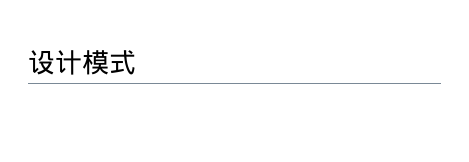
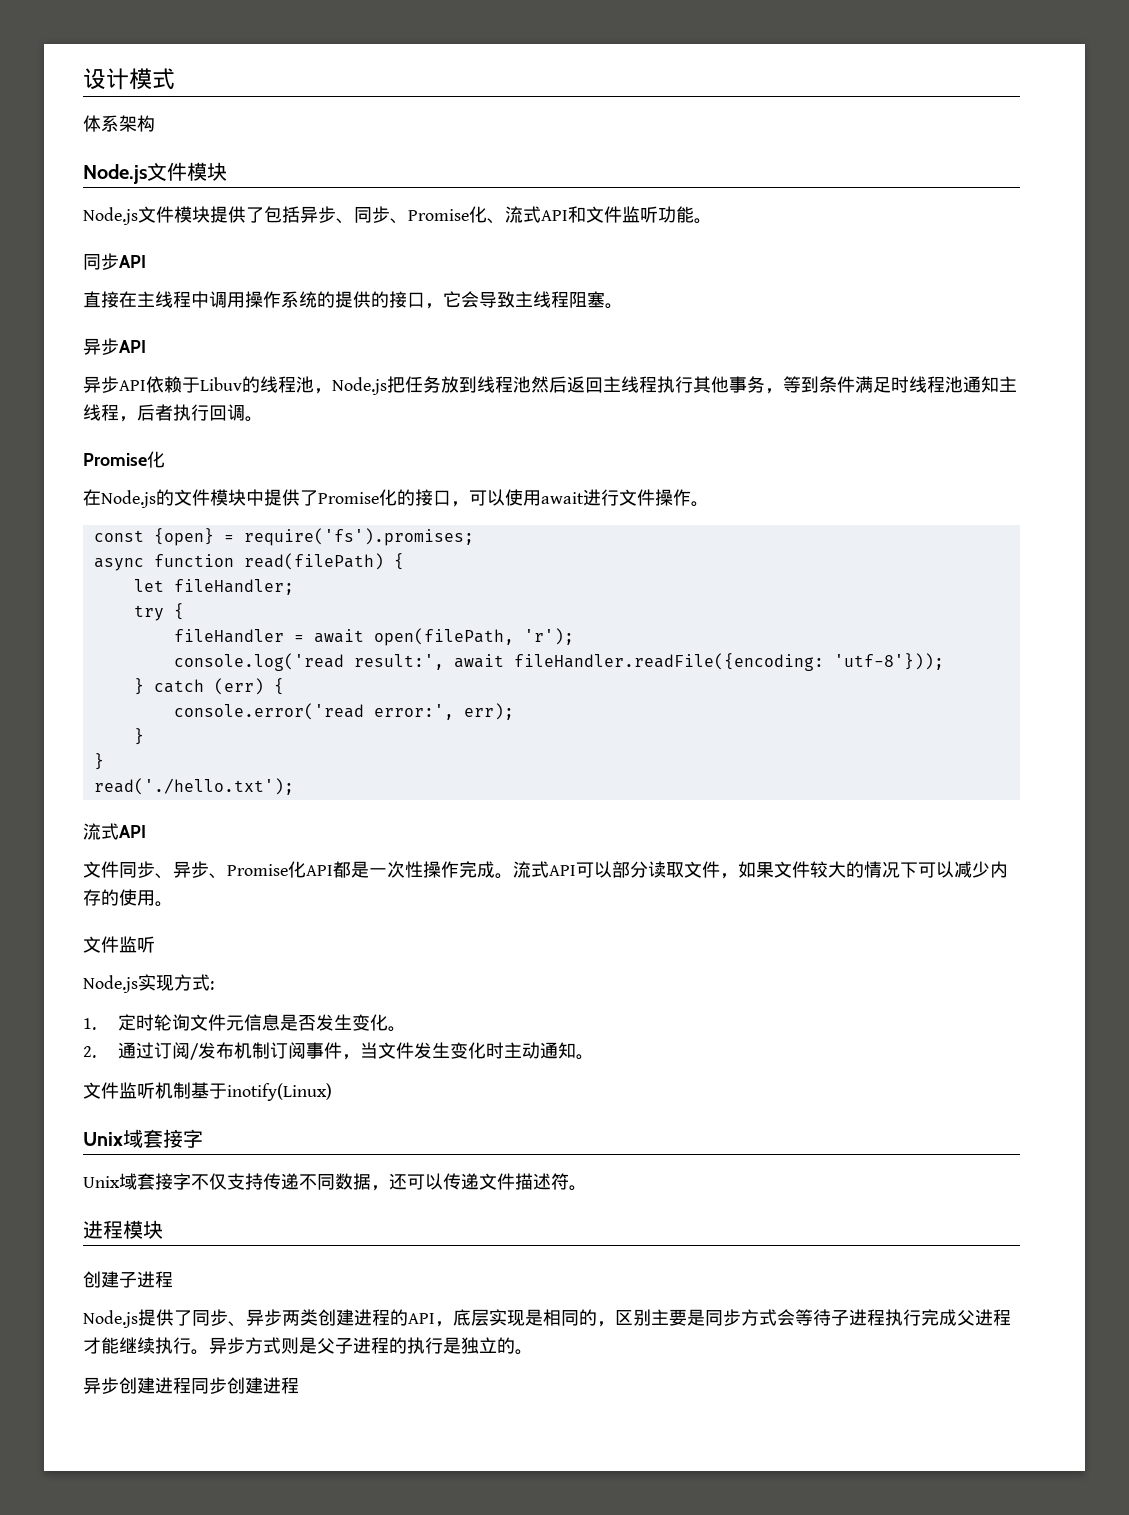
+ 体系架构
+ Node.js文件模块
+ Node.js文件模块提供了包括异步、同步、Promise化、流式API和文件监听功能。
+ 同步API
+ 直接在主线程中调用操作系统的提供的接口，它会导致主线程阻塞。
+ 异步API
+ 异步API依赖于Libuv的线程池，Node.js把任务放到线程池然后返回主线程执行其他事务，等到条件满足时线程池通知主线程，后者执行回调。
+ Promise化
+ 在Node.js的文件模块中提供了Promise化的接口，可以使用await进行文件操作。
+ const {open} = require('fs').promises;
+ async function read(filePath) {
+ let fileHandler;
+ try {
+ fileHandler = await open(filePath, 'r');
+ console.log('read result:', await fileHandler.readFile({encoding: 'utf-8'}));
+ } catch (err) {
+ console.error('read error:', err);
+ }
+ }
+ read('./hello.txt');
+ 流式API
+ 文件同步、异步、Promise化API都是一次性操作完成。流式API可以部分读取文件，如果文件较大的情况下可以减少内存的使用。
+ 文件监听
+ Node.js实现方式:
+ 1.定时轮询文件元信息是否发生变化。
+ 2.通过订阅/发布机制订阅事件，当文件发生变化时主动通知。
+ 文件监听机制基于inotify(Linux)
+ Unix域套接字
+ Unix域套接字不仅支持传递不同数据，还可以传递文件描述符。
+ 进程模块
+ 创建子进程
+ Node.js提供了同步、异步两类创建进程的API，底层实现是相同的，区别主要是同步方式会等待子进程执行完成父进程才能继续执行。异步方式则是父子进程的执行是独立的。
+ 异步创建进程同步创建进程

